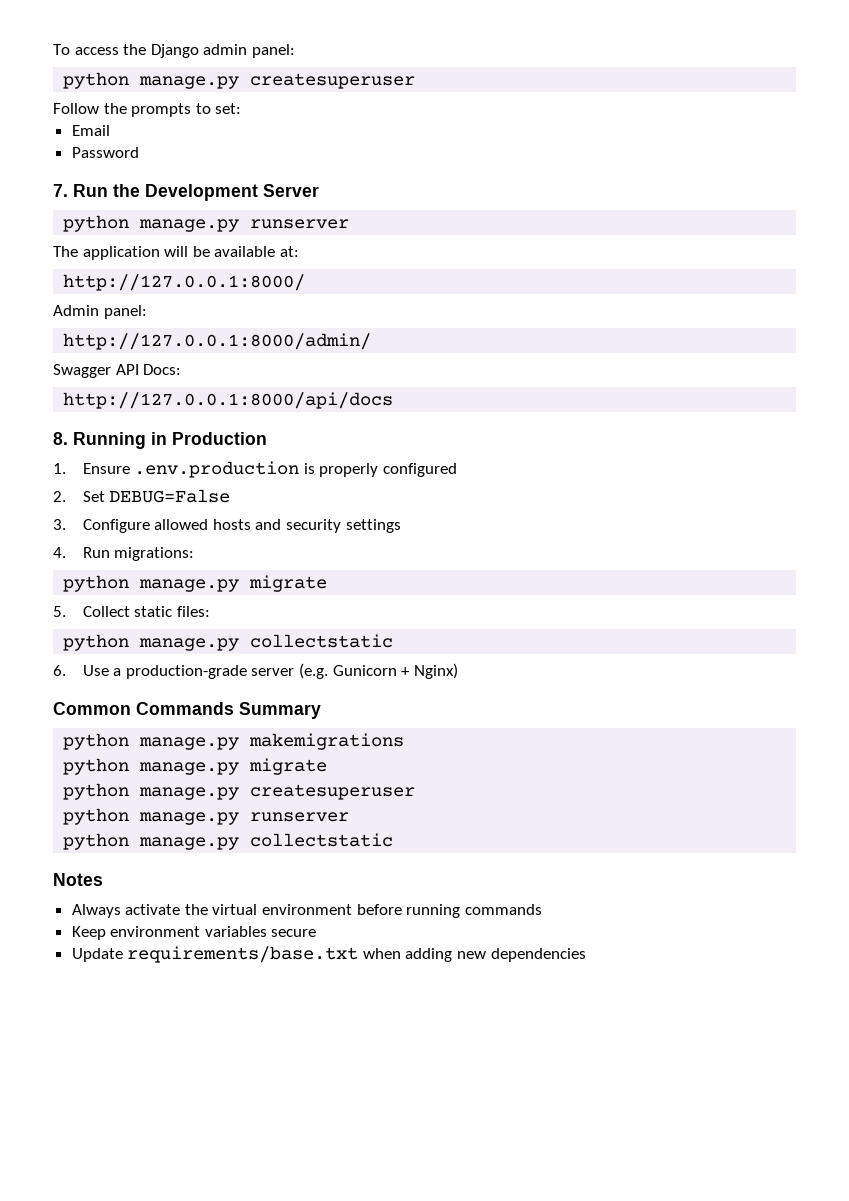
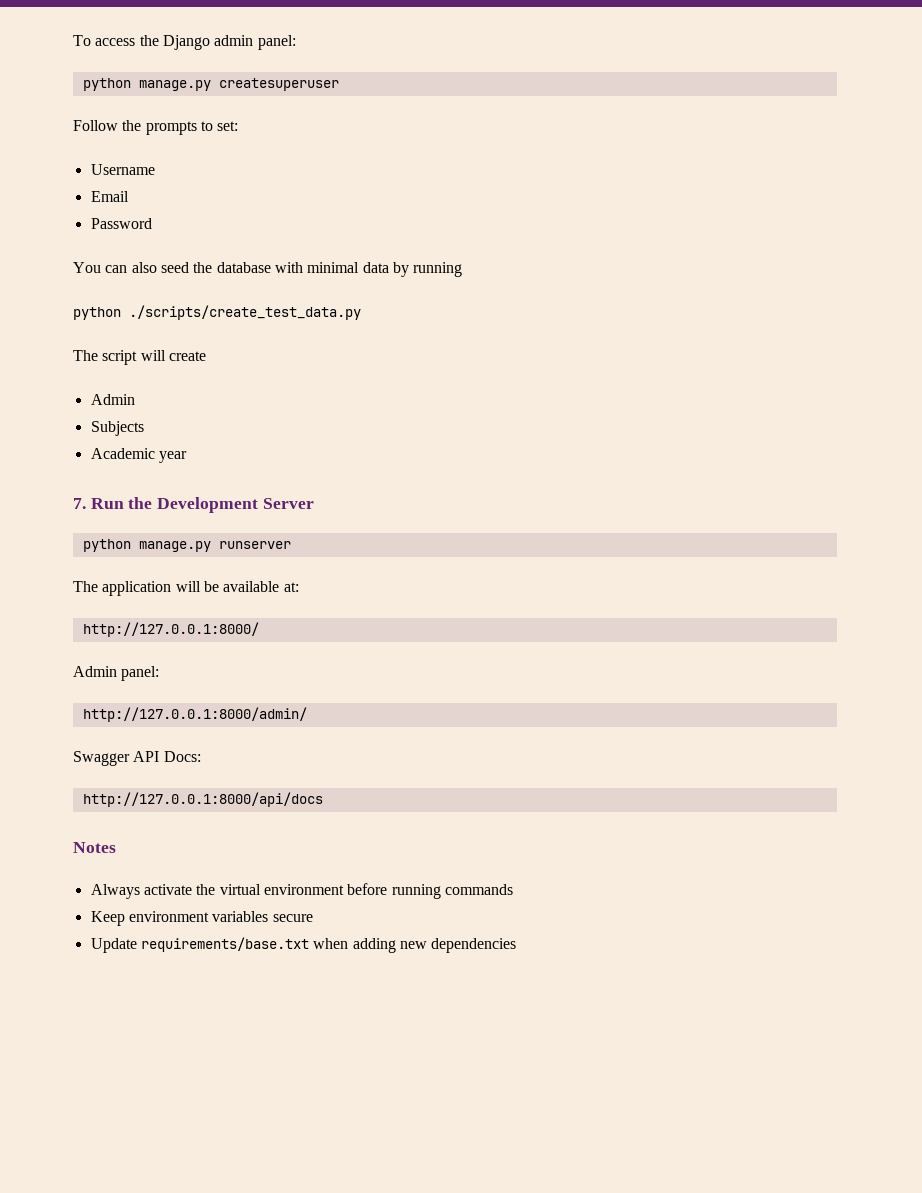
+ Username
+ You can also seed the database with minimal data by running
+ python ./scripts/create_test_data.py
+ The script will create
+ Admin
+ Subjects
+ Academic year
- 8. Running in Production
- 1. Ensure .env.production is properly configured
- 2. Set DEBUG=False
- 3. Configure allowed hosts and security settings
- 4. Run migrations:
- python manage.py migrate
- 5. Collect static files:
- python manage.py collectstatic
- 6. Use a production-grade server (e.g. Gunicorn + Nginx)
- Common Commands Summary
- python manage.py makemigrations
- python manage.py migrate
- python manage.py createsuperuser
- python manage.py runserver
- python manage.py collectstatic

